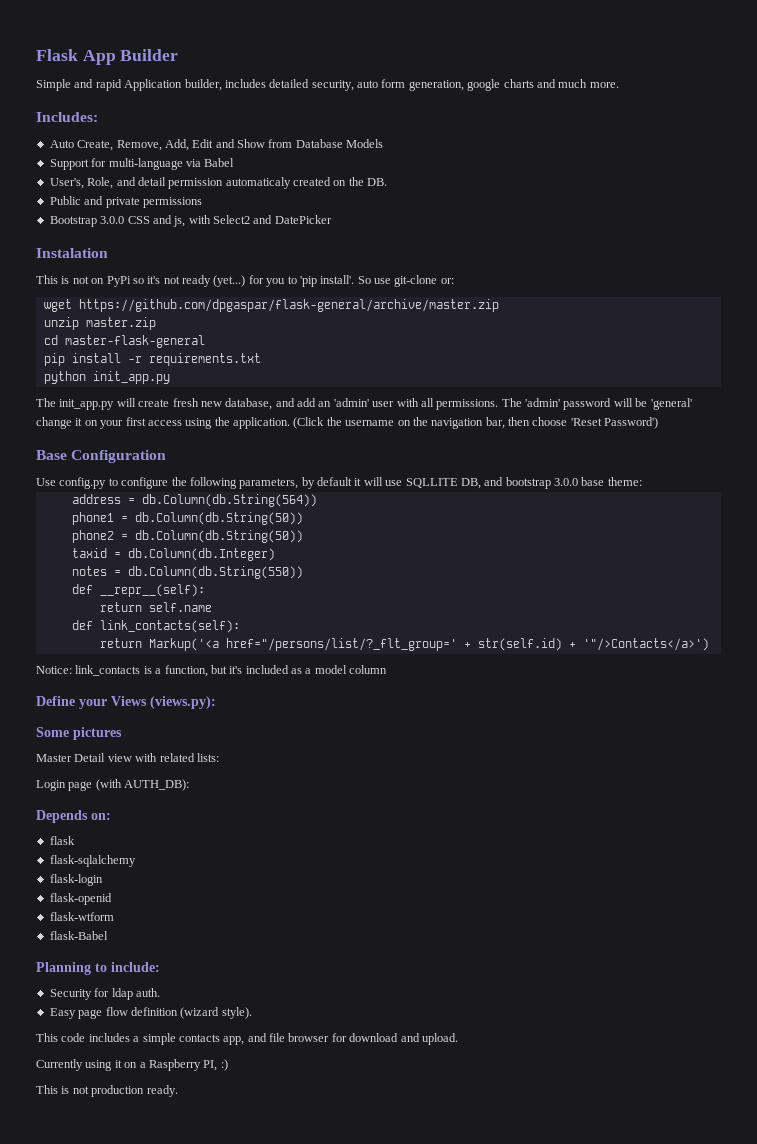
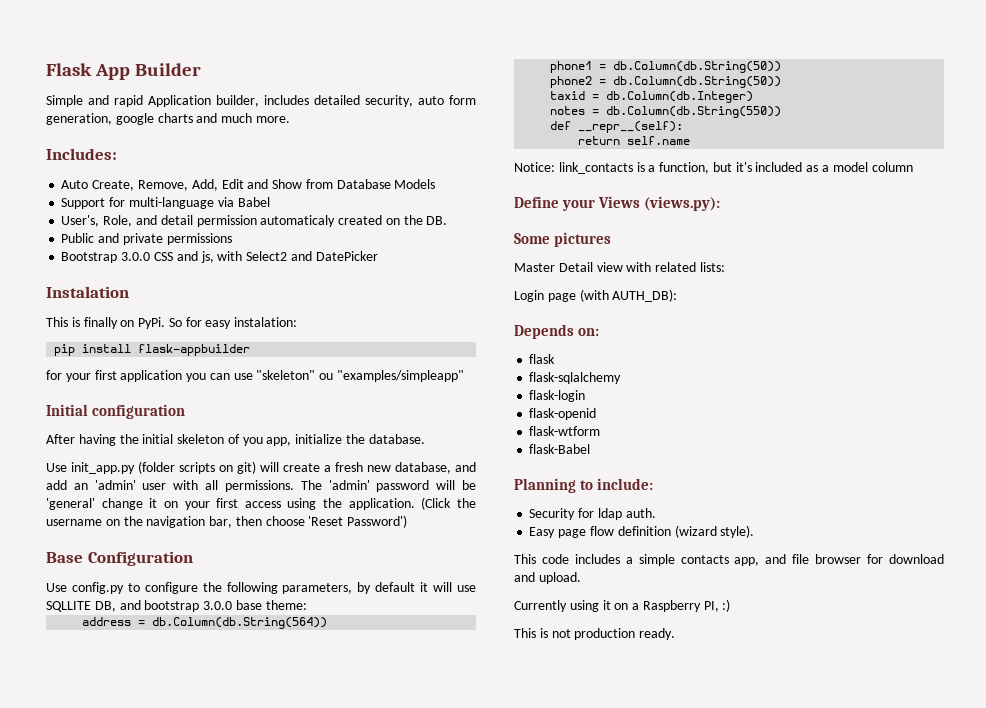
- This is not on PyPi so it's not ready (yet...) for you to 'pip install'. So use git-clone or:
- wget https://github.com/dpgaspar/flask-general/archive/master.zip
- unzip master.zip
- cd master-flask-general
- pip install -r requirements.txt
- python init_app.py
- The init_app.py will create fresh new database, and add an 'admin' user with all permissions.
+ This is finally on PyPi. So for easy instalation:
+ pip install flask-appbuilder
+ for your first application you can use "skeleton" ou "examples/simpleapp"
+ Initial configuration
+ After having the initial skeleton of you app, initialize the database.
+ Use init_app.py (folder scripts on git) will create a fresh new database, and add an 'admin' user with all permissions.
- def link_contacts(self):
- return Markup('<a href="/persons/list/?_flt_group=' + str(self.id) + '"/>Contacts</a>')

